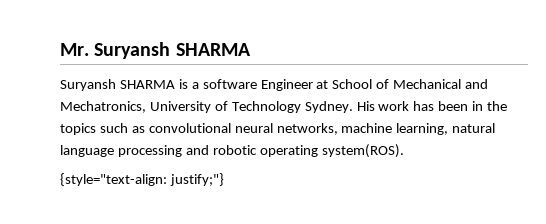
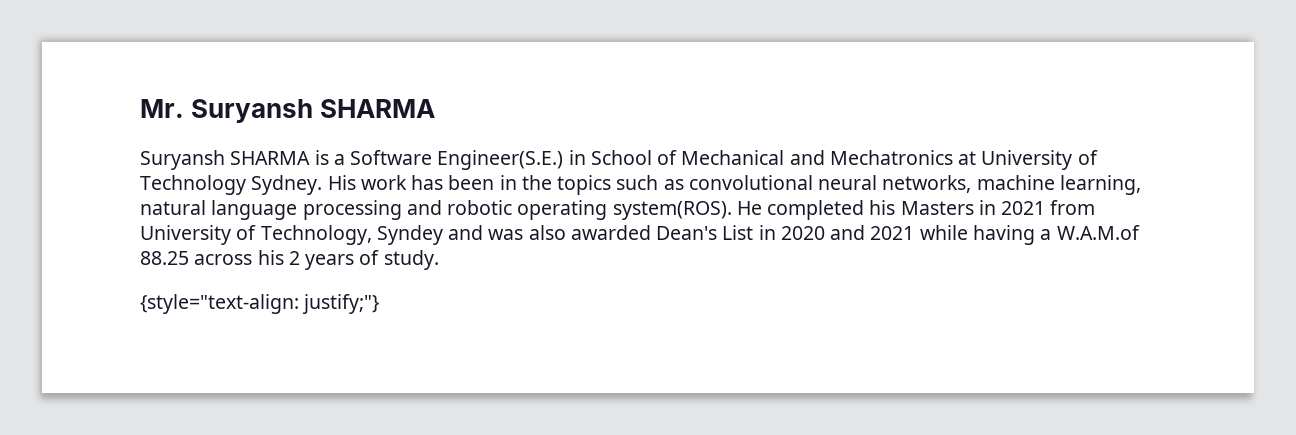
- Suryansh SHARMA is a software Engineer at School of Mechanical and Mechatronics, University of Technology Sydney.
+ Suryansh SHARMA is a Software Engineer(S.E.) in School of Mechanical and Mechatronics at University of Technology Sydney.
+ He completed his Masters in 2021 from University of Technology, Syndey and was also awarded Dean's List in 2020 and 2021 while having a W.A.M.of 88.25 across his 2 years of study.

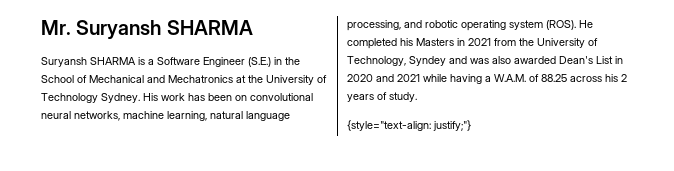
- Suryansh SHARMA is a Software Engineer(S.E.) in School of Mechanical and Mechatronics at University of Technology Sydney.
+ Suryansh SHARMA is a Software Engineer (S.E.) in the School of Mechanical and Mechatronics at the University of Technology Sydney.
- His work has been in the topics such as convolutional neural networks, machine learning, natural language processing and robotic operating system(ROS).
+ His work has been on convolutional neural networks, machine learning, natural language processing, and robotic operating system (ROS).
- He completed his Masters in 2021 from University of Technology, Syndey and was also awarded Dean's List in 2020 and 2021 while having a W.A.M.of 88.25 across his 2 years of study.
+ He completed his Masters in 2021 from the University of Technology, Syndey and was also awarded Dean's List in 2020 and 2021 while having a W.A.M. of 88.25 across his 2 years of study.

